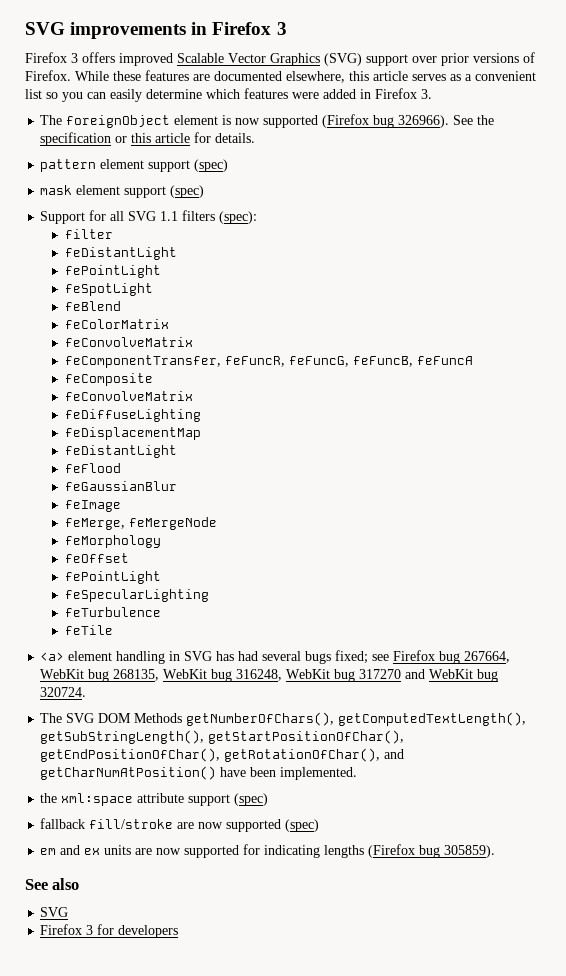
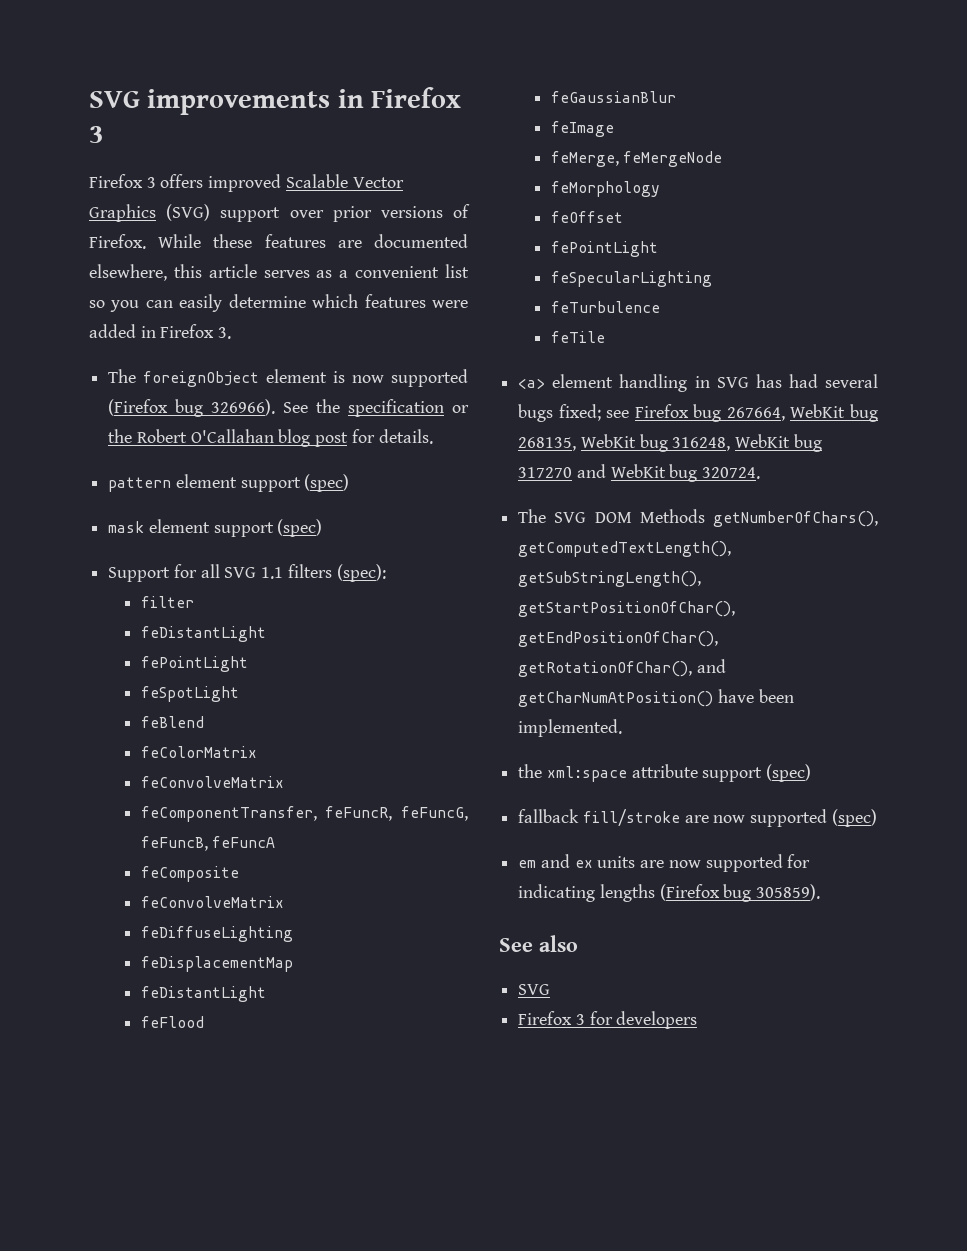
- See the specification or this article for details.
+ See the specification or the Robert O'Callahan blog post for details.

